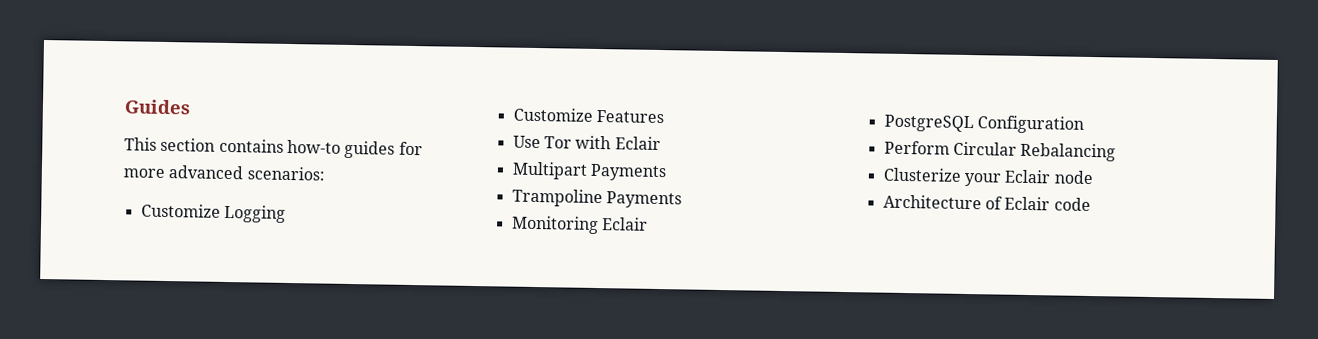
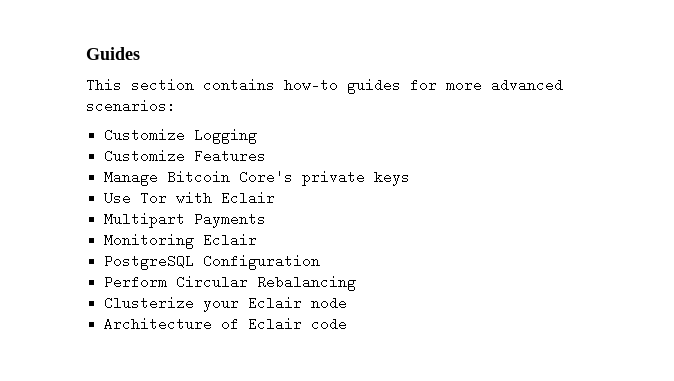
+ Manage Bitcoin Core's private keys
- Trampoline Payments

